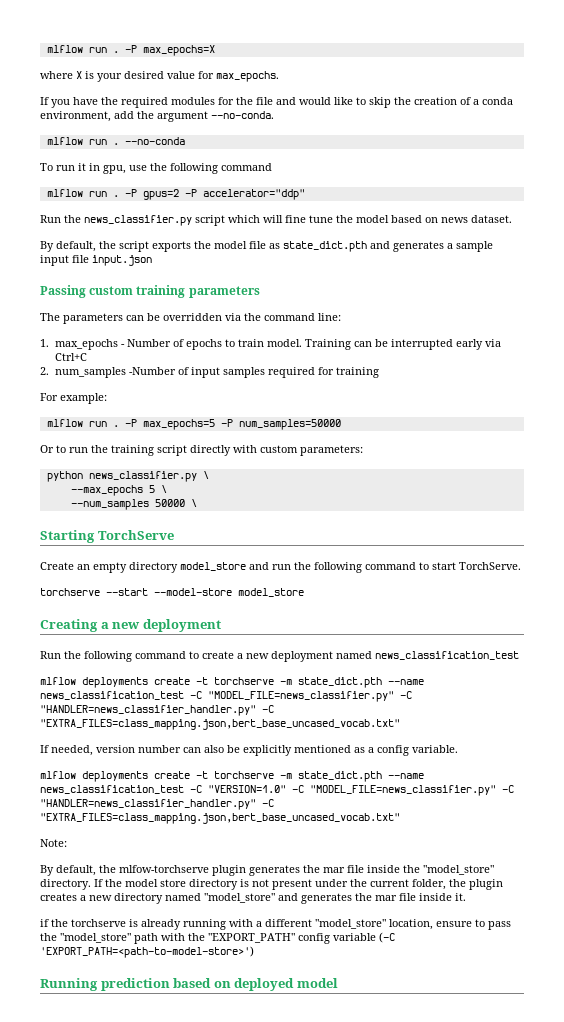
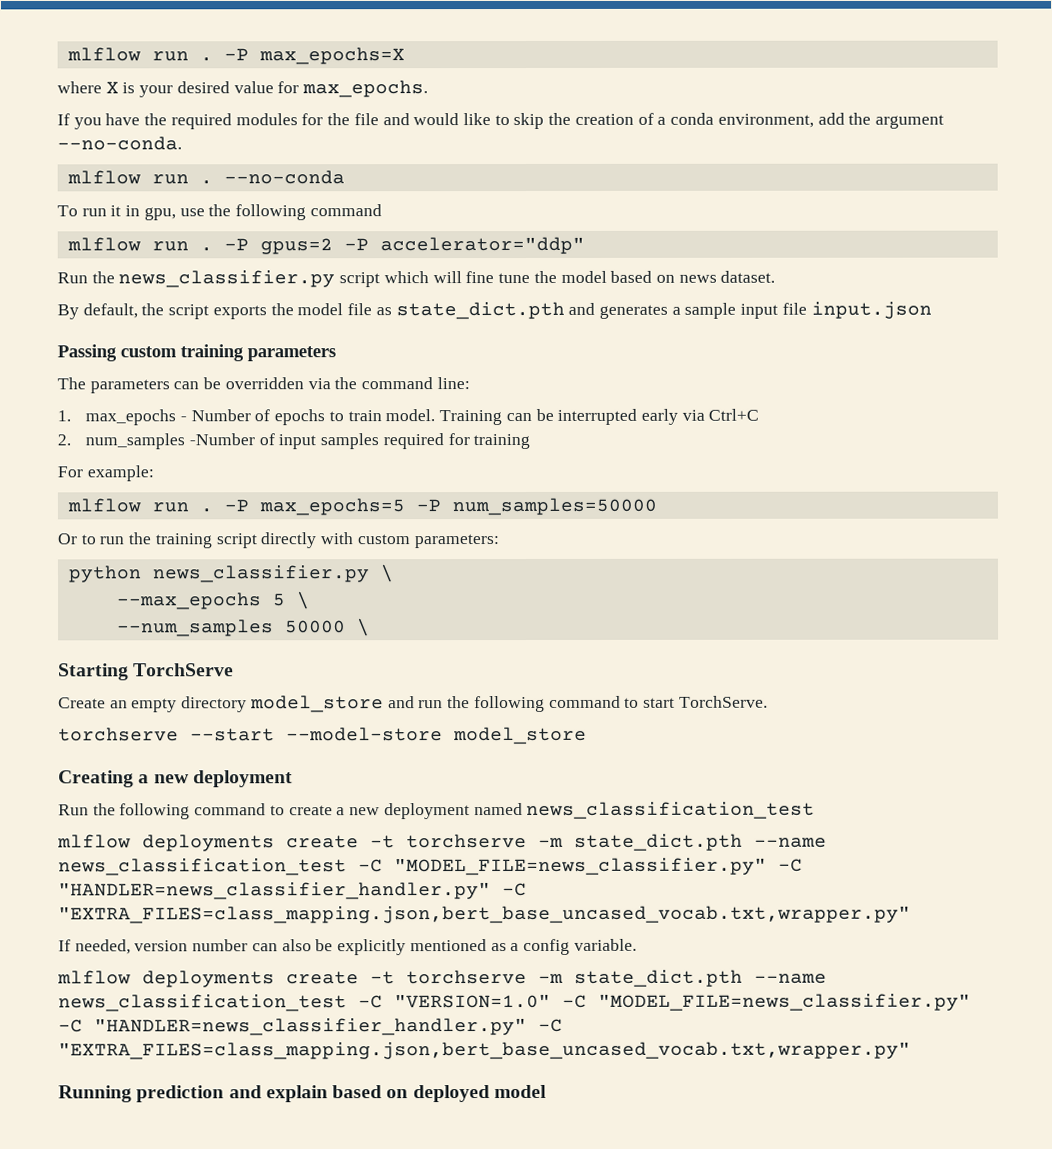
- mlflow deployments create -t torchserve -m state_dict.pth --name news_classification_test -C "MODEL_FILE=news_classifier.py" -C "HANDLER=news_classifier_handler.py" -C "EXTRA_FILES=class_mapping.json,bert_base_uncased_vocab.txt"
+ mlflow deployments create -t torchserve -m state_dict.pth --name news_classification_test -C "MODEL_FILE=news_classifier.py" -C "HANDLER=news_classifier_handler.py" -C "EXTRA_FILES=class_mapping.json,bert_base_uncased_vocab.txt,wrapper.py"
- mlflow deployments create -t torchserve -m state_dict.pth --name news_classification_test -C "VERSION=1.0" -C "MODEL_FILE=news_classifier.py" -C "HANDLER=news_classifier_handler.py" -C "EXTRA_FILES=class_mapping.json,bert_base_uncased_vocab.txt"
- Note:
- By default, the mlfow-torchserve plugin generates the mar file inside the "model_store" directory. If the model store directory is not present under the current folder, the plugin creates a new directory named "model_store" and generates the mar file inside it.
- if the torchserve is already running with a different "model_store" location, ensure to pass the "model_store" path with the "EXPORT_PATH" config variable (-C 'EXPORT_PATH=<path-to-model-store>')
+ mlflow deployments create -t torchserve -m state_dict.pth --name news_classification_test -C "VERSION=1.0" -C "MODEL_FILE=news_classifier.py" -C "HANDLER=news_classifier_handler.py" -C "EXTRA_FILES=class_mapping.json,bert_base_uncased_vocab.txt,wrapper.py"
- Running prediction based on deployed model
+ Running prediction and explain based on deployed model

